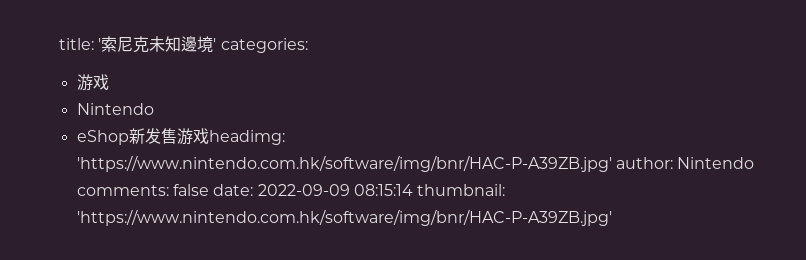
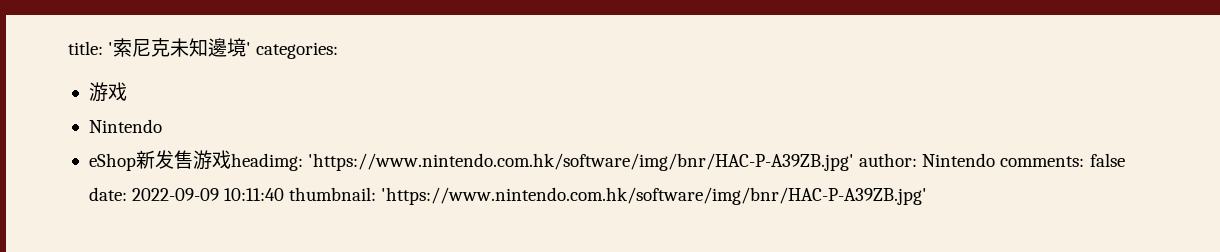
- eShop新发售游戏headimg: 'https://www.nintendo.com.hk/software/img/bnr/HAC-P-A39ZB.jpg' author: Nintendo comments: false date: 2022-09-09 08:15:14 thumbnail: 'https://www.nintendo.com.hk/software/img/bnr/HAC-P-A39ZB.jpg'
+ eShop新发售游戏headimg: 'https://www.nintendo.com.hk/software/img/bnr/HAC-P-A39ZB.jpg' author: Nintendo comments: false date: 2022-09-09 10:11:40 thumbnail: 'https://www.nintendo.com.hk/software/img/bnr/HAC-P-A39ZB.jpg'

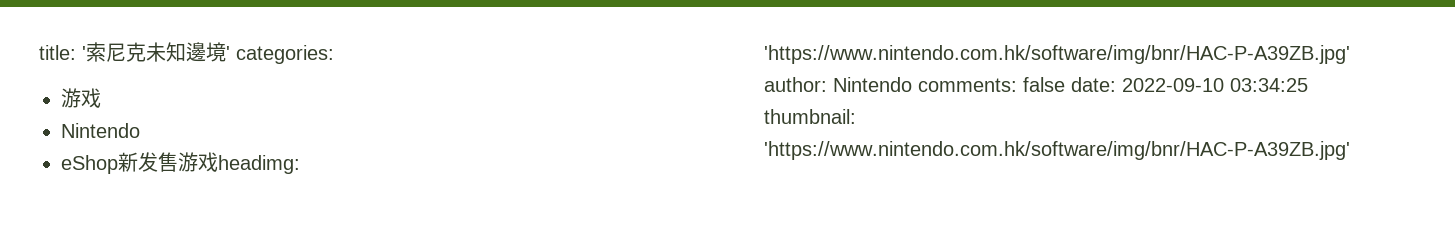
- eShop新发售游戏headimg: 'https://www.nintendo.com.hk/software/img/bnr/HAC-P-A39ZB.jpg' author: Nintendo comments: false date: 2022-09-09 10:11:40 thumbnail: 'https://www.nintendo.com.hk/software/img/bnr/HAC-P-A39ZB.jpg'
+ eShop新发售游戏headimg: 'https://www.nintendo.com.hk/software/img/bnr/HAC-P-A39ZB.jpg' author: Nintendo comments: false date: 2022-09-10 03:34:25 thumbnail: 'https://www.nintendo.com.hk/software/img/bnr/HAC-P-A39ZB.jpg'

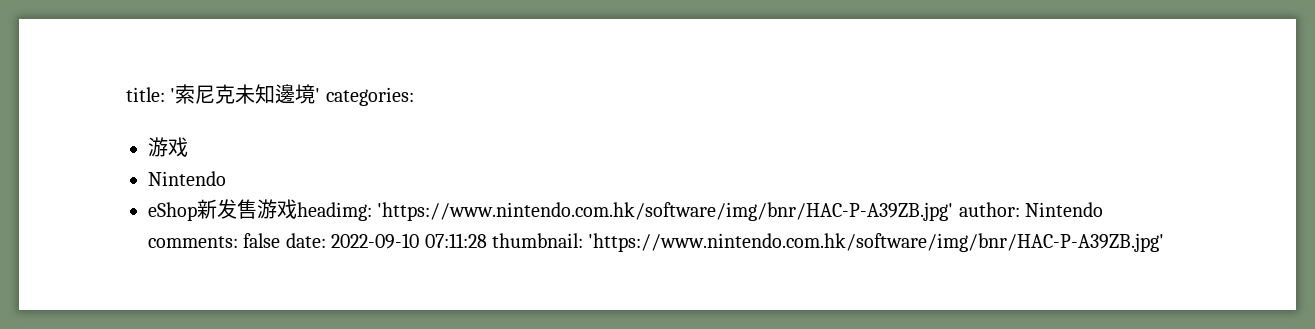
- eShop新发售游戏headimg: 'https://www.nintendo.com.hk/software/img/bnr/HAC-P-A39ZB.jpg' author: Nintendo comments: false date: 2022-09-10 03:34:25 thumbnail: 'https://www.nintendo.com.hk/software/img/bnr/HAC-P-A39ZB.jpg'
+ eShop新发售游戏headimg: 'https://www.nintendo.com.hk/software/img/bnr/HAC-P-A39ZB.jpg' author: Nintendo comments: false date: 2022-09-10 07:11:28 thumbnail: 'https://www.nintendo.com.hk/software/img/bnr/HAC-P-A39ZB.jpg'

